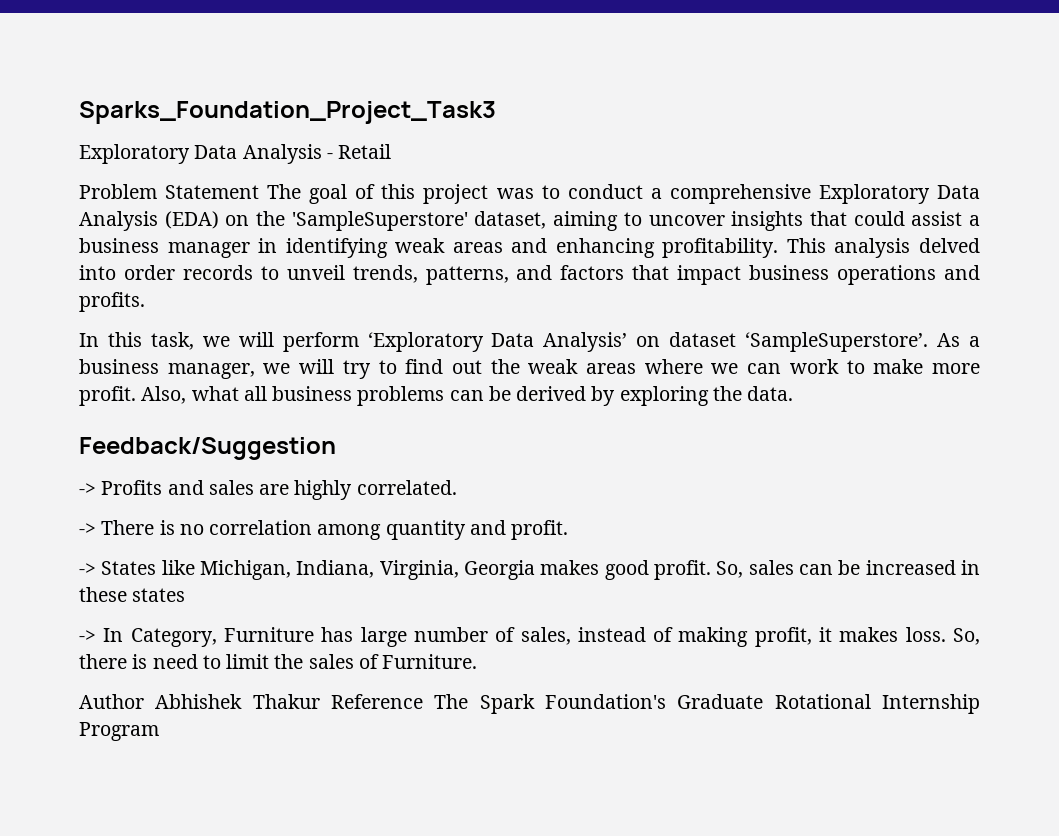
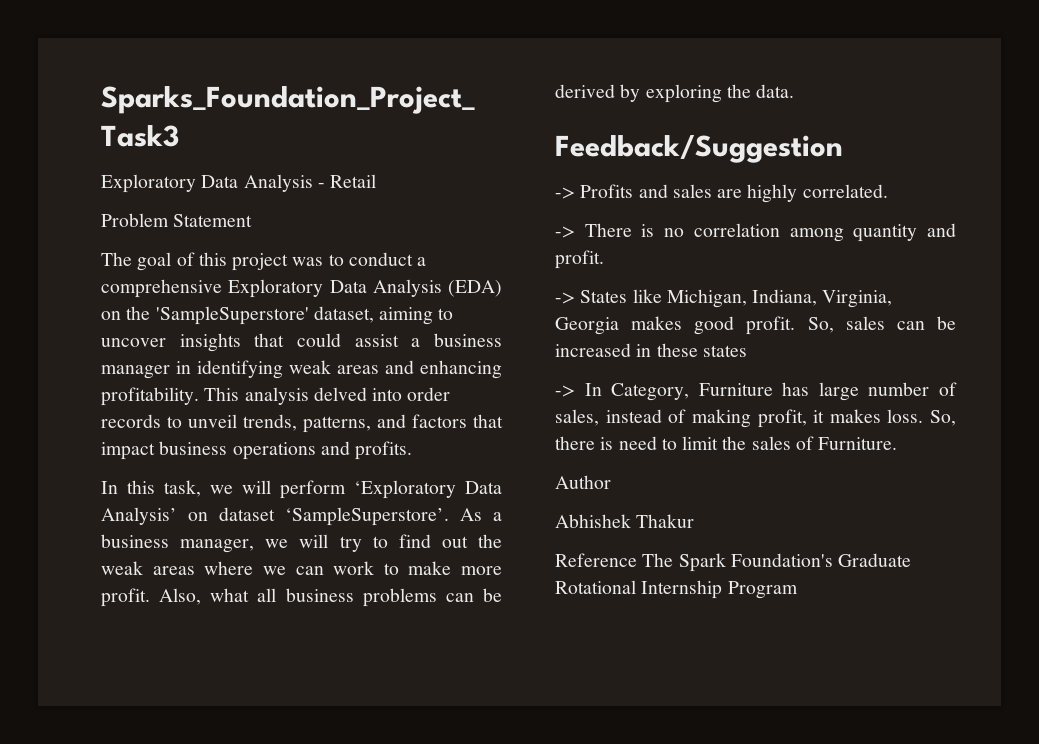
- Problem Statement The goal of this project was to conduct a comprehensive Exploratory Data Analysis (EDA) on the 'SampleSuperstore' dataset, aiming to uncover insights that could assist a business manager in identifying weak areas and enhancing profitability.
+ Problem Statement
+ The goal of this project was to conduct a comprehensive Exploratory Data Analysis (EDA) on the 'SampleSuperstore' dataset, aiming to uncover insights that could assist a business manager in identifying weak areas and enhancing profitability.
- Author Abhishek Thakur Reference The Spark Foundation's Graduate Rotational Internship Program
+ Author
+ Abhishek Thakur
+ Reference The Spark Foundation's Graduate Rotational Internship Program

